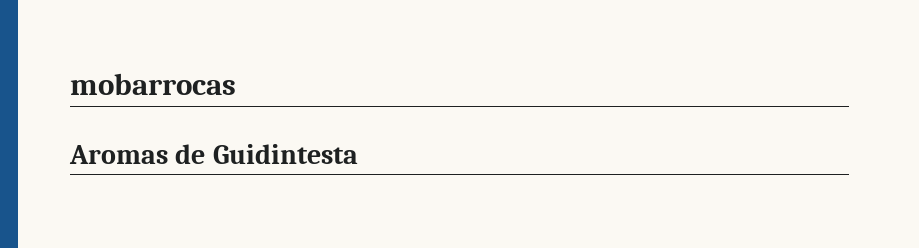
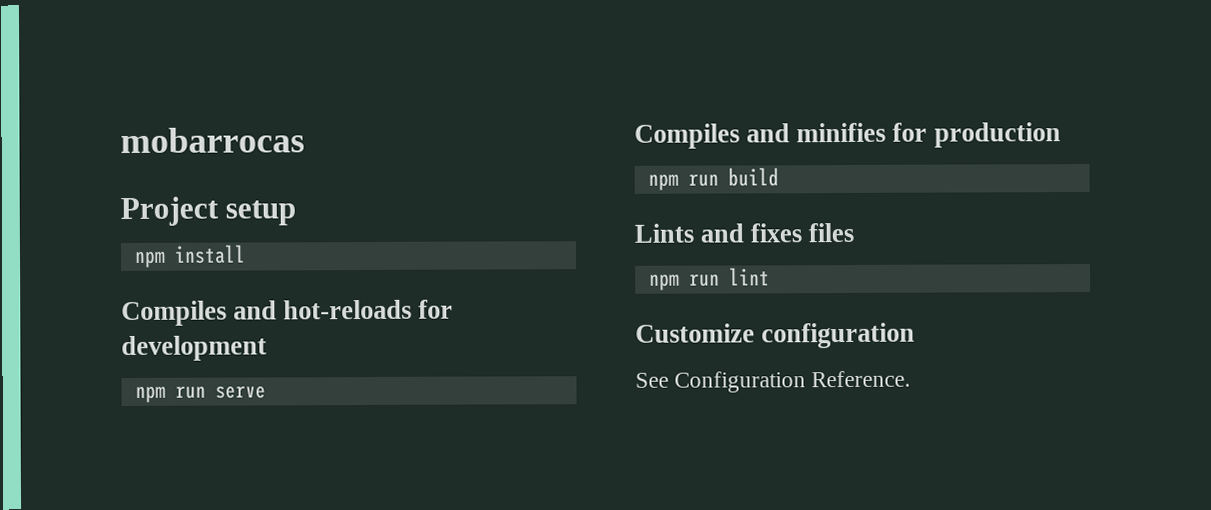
- Aromas de Guidintesta
+ Project setup
+ npm install
+ Compiles and hot-reloads for development
+ npm run serve
+ Compiles and minifies for production
+ npm run build
+ Lints and fixes files
+ npm run lint
+ Customize configuration
+ See Configuration Reference.

